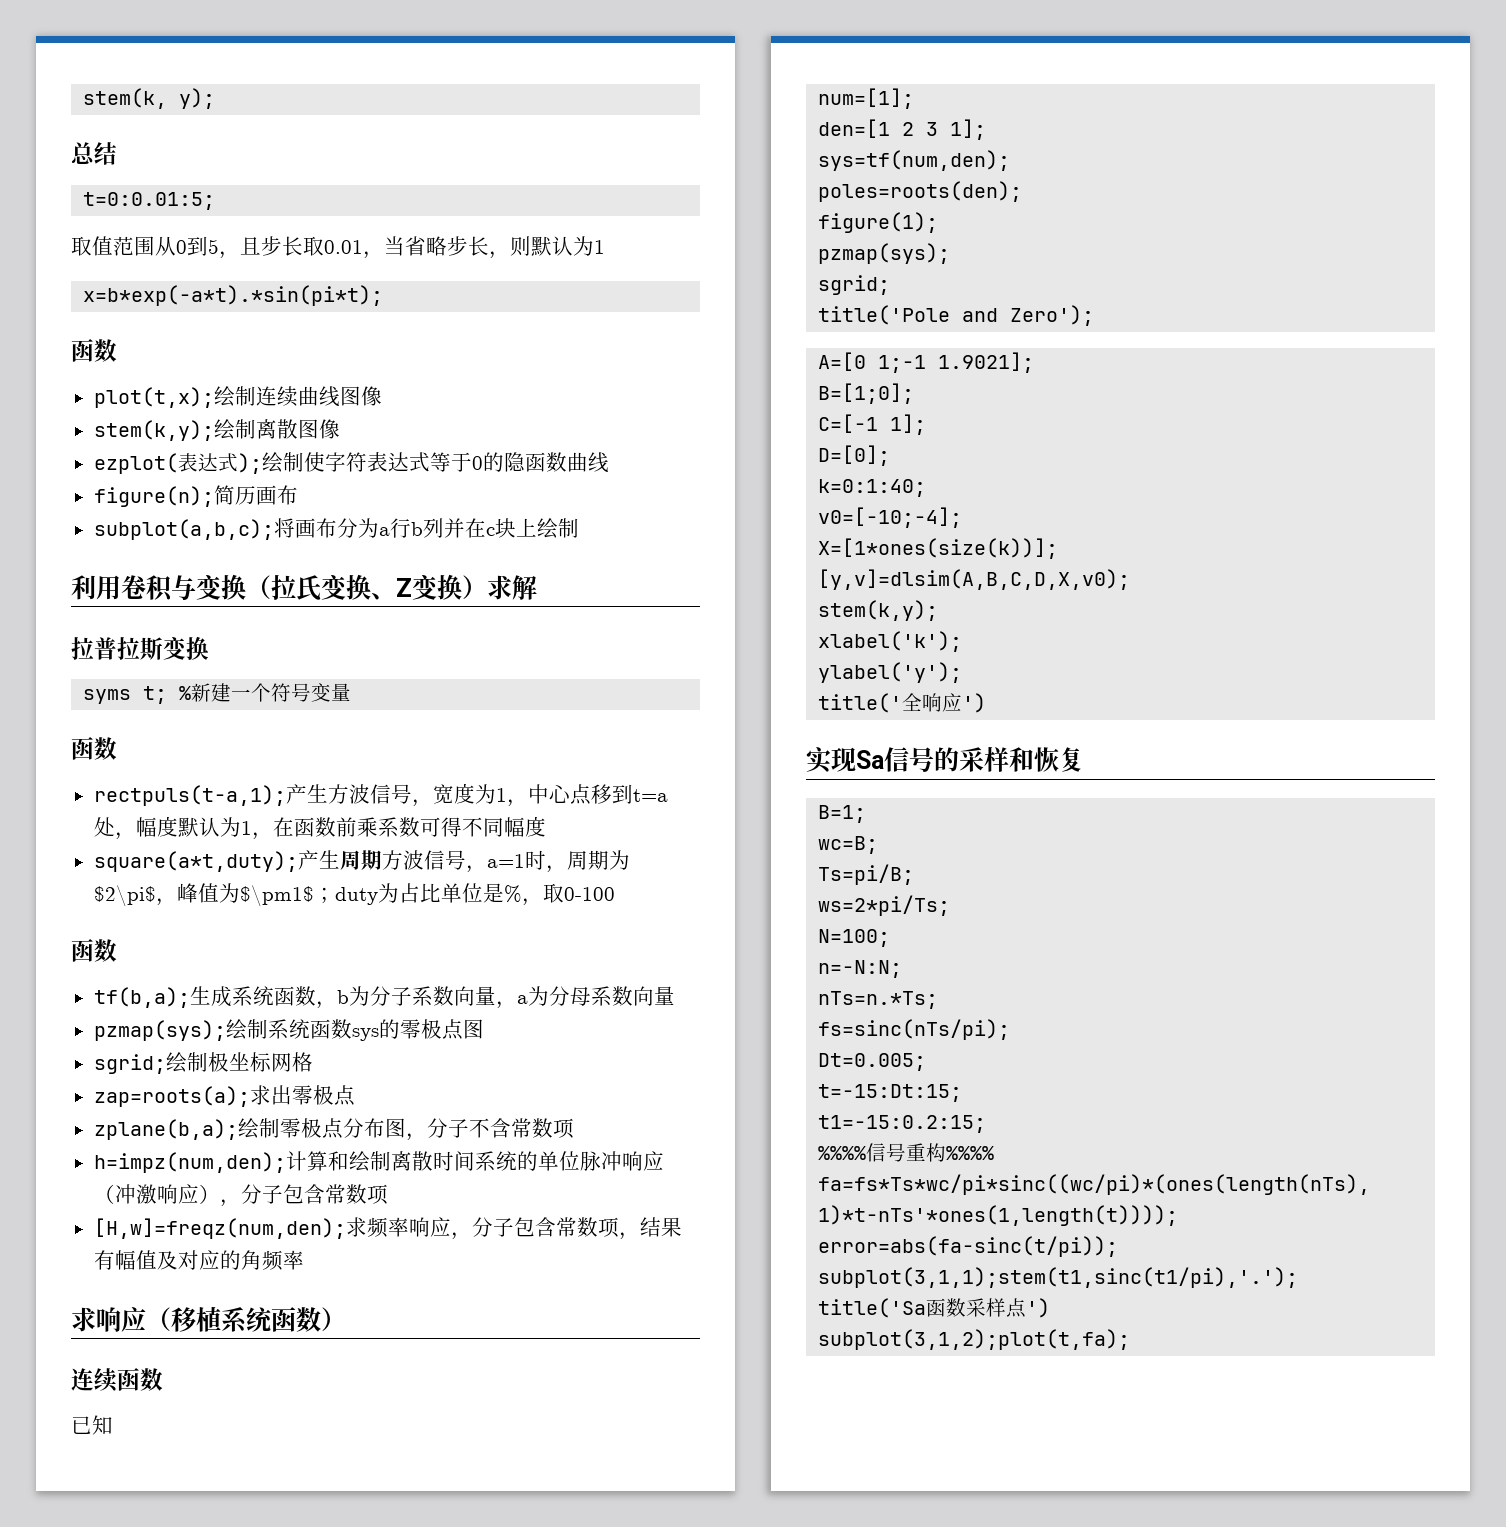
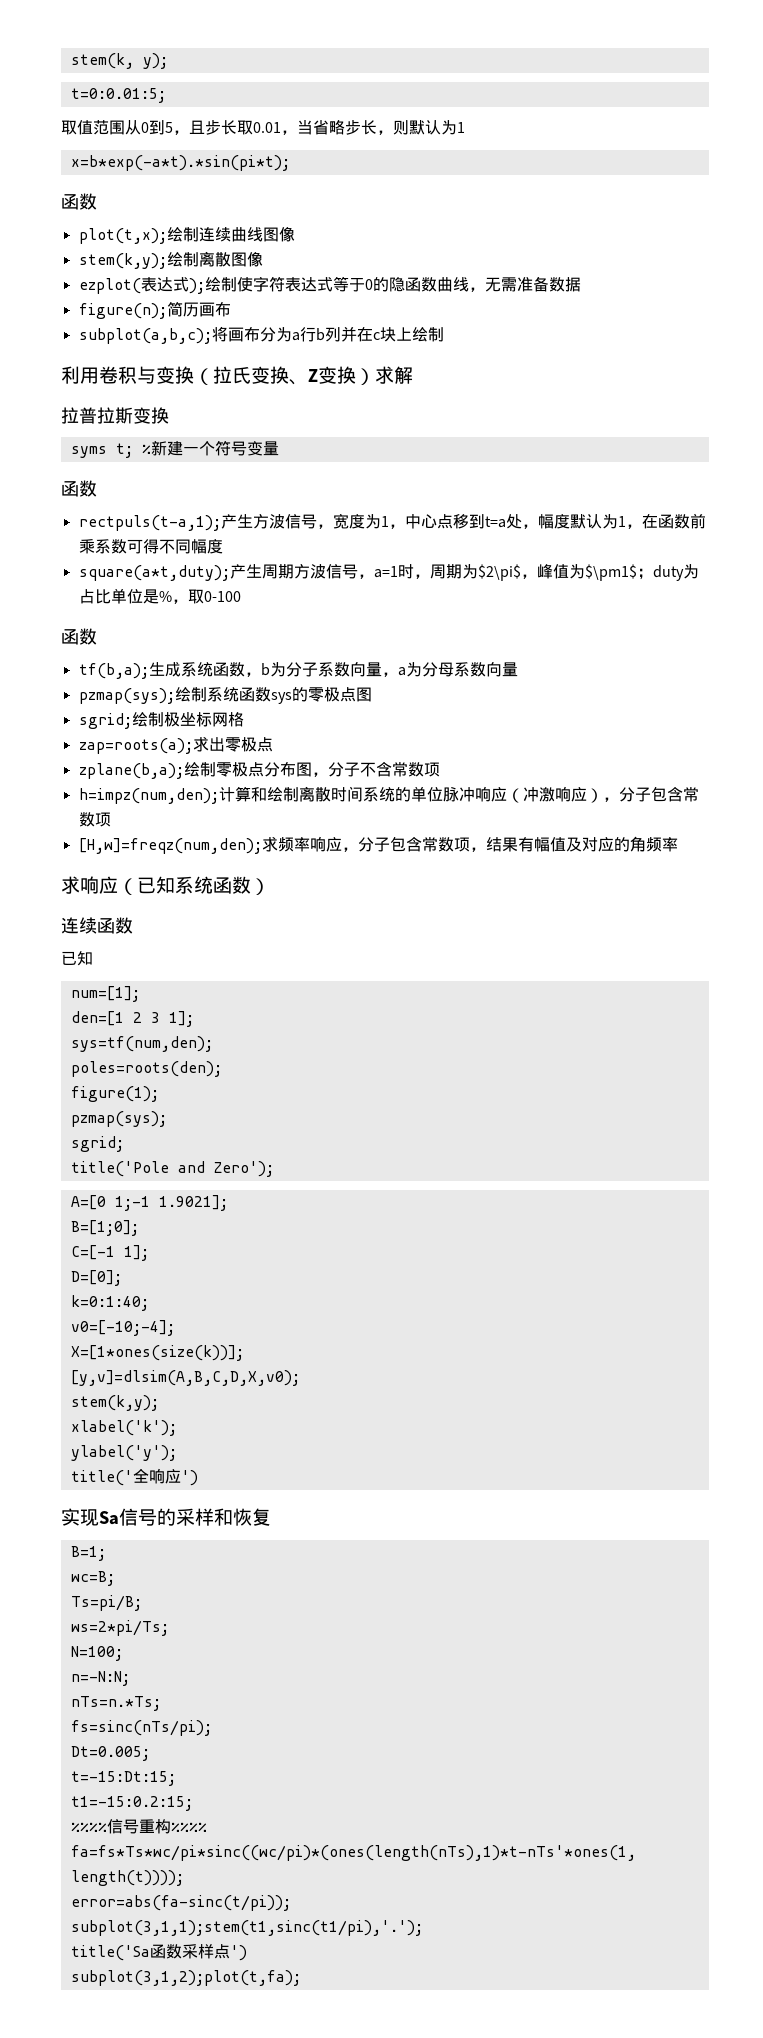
- 总结
- ezplot(表达式);绘制使字符表达式等于0的隐函数曲线
+ ezplot(表达式);绘制使字符表达式等于0的隐函数曲线，无需准备数据
- 求响应（移植系统函数）
+ 求响应（已知系统函数）

